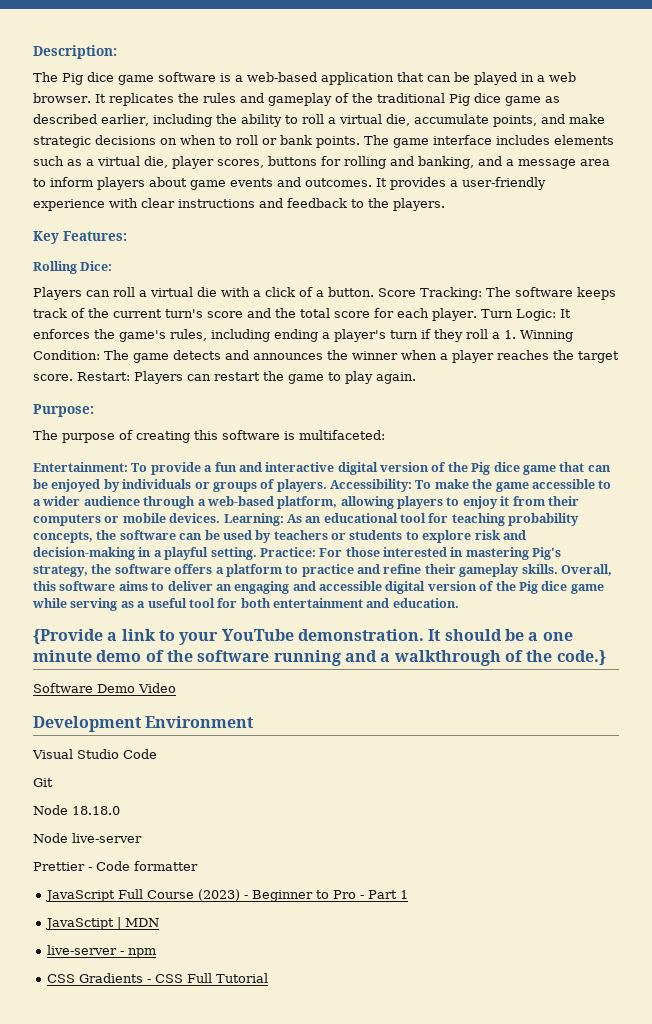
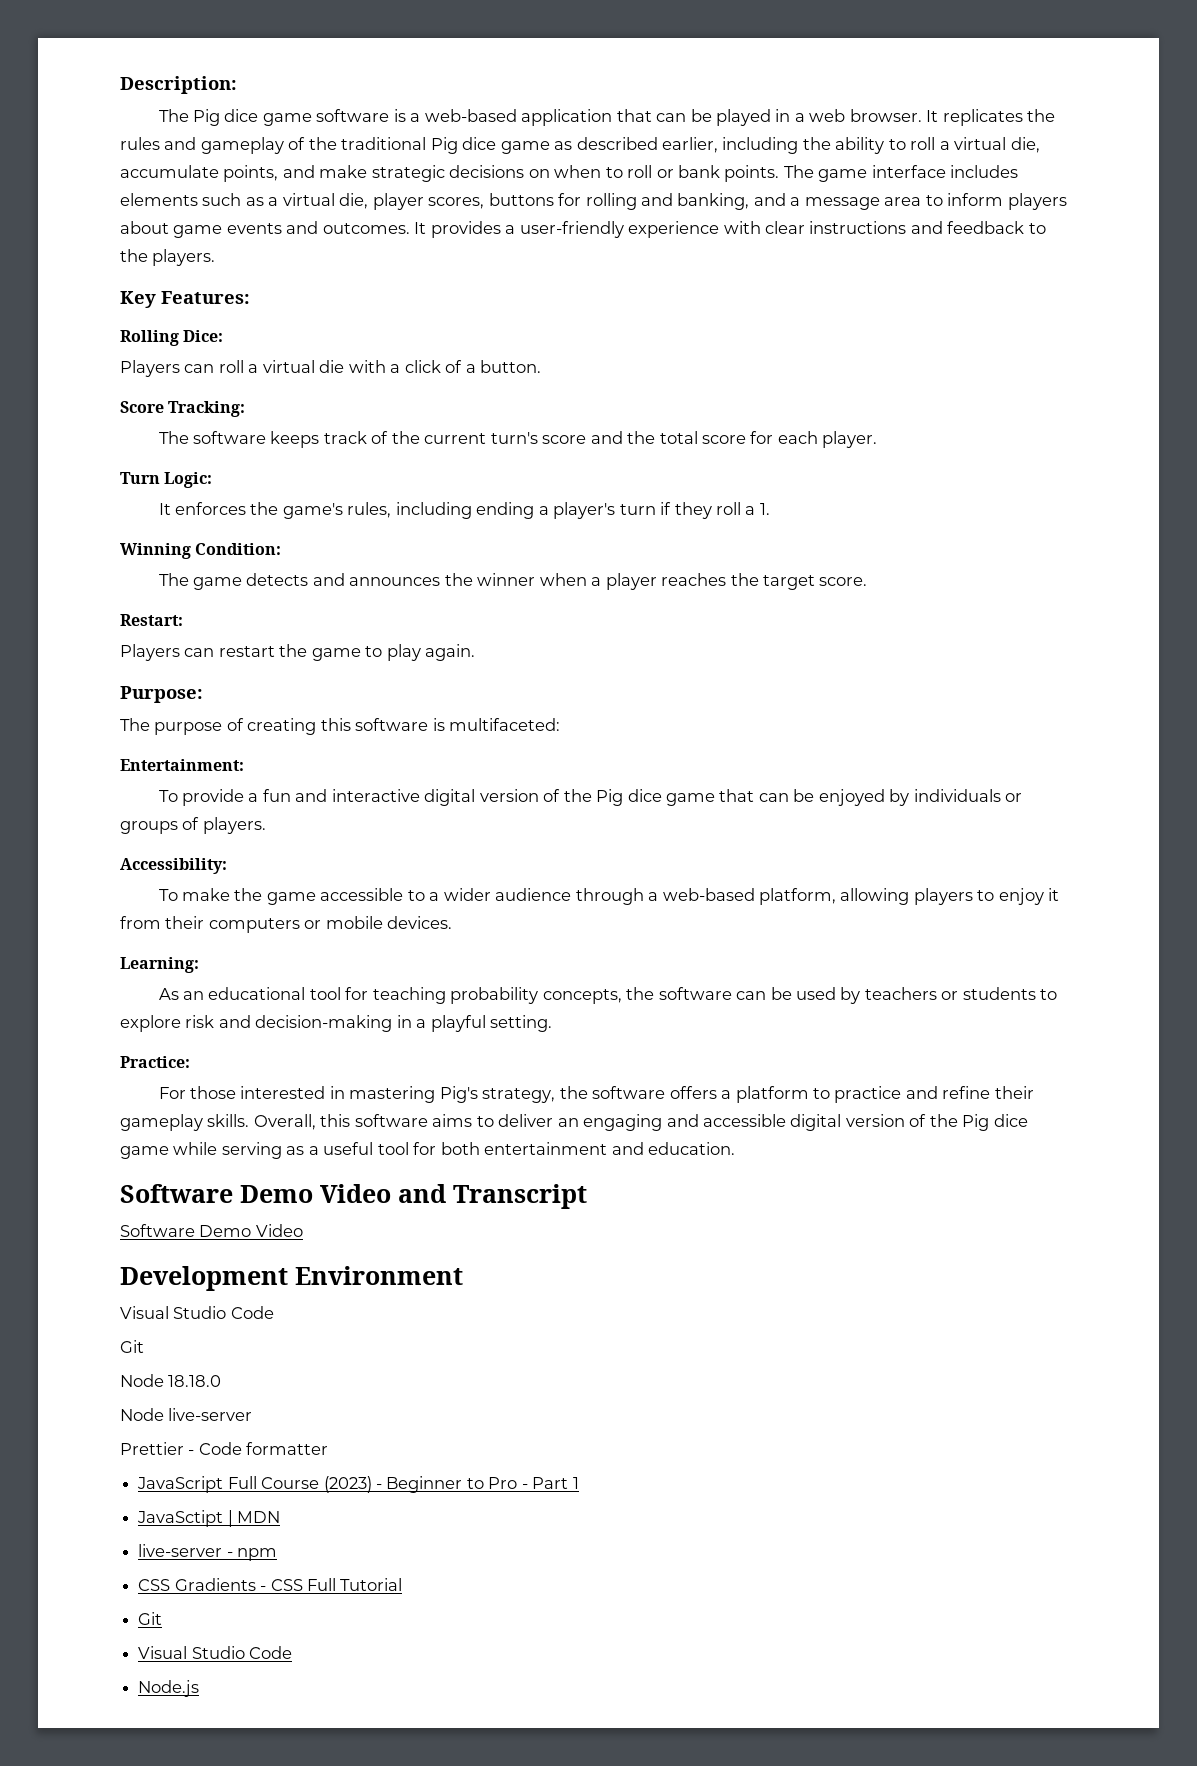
- Players can roll a virtual die with a click of a button. Score Tracking: The software keeps track of the current turn's score and the total score for each player. Turn Logic: It enforces the game's rules, including ending a player's turn if they roll a 1. Winning Condition: The game detects and announces the winner when a player reaches the target score. Restart: Players can restart the game to play again.
+ Players can roll a virtual die with a click of a button.
+ Score Tracking:
+ The software keeps track of the current turn's score and the total score for each player.
+ Turn Logic:
+ It enforces the game's rules, including ending a player's turn if they roll a 1.
+ Winning Condition:
+ The game detects and announces the winner when a player reaches the target score.
+ Restart:
+ Players can restart the game to play again.
- Entertainment: To provide a fun and interactive digital version of the Pig dice game that can be enjoyed by individuals or groups of players. Accessibility: To make the game accessible to a wider audience through a web-based platform, allowing players to enjoy it from their computers or mobile devices. Learning: As an educational tool for teaching probability concepts, the software can be used by teachers or students to explore risk and decision-making in a playful setting. Practice: For those interested in mastering Pig's strategy, the software offers a platform to practice and refine their gameplay skills.
+ Entertainment:
+ To provide a fun and interactive digital version of the Pig dice game that can be enjoyed by individuals or groups of players.
+ Accessibility:
+ To make the game accessible to a wider audience through a web-based platform, allowing players to enjoy it from their computers or mobile devices.
+ Learning:
+ As an educational tool for teaching probability concepts, the software can be used by teachers or students to explore risk and decision-making in a playful setting.
+ Practice:
+ For those interested in mastering Pig's strategy, the software offers a platform to practice and refine their gameplay skills.
- {Provide a link to your YouTube demonstration. It should be a one minute demo of the software running and a walkthrough of the code.}
+ Software Demo Video and Transcript
  CSS Gradients - CSS Full Tutorial
+ Git
+ Visual Studio Code
+ Node.js

